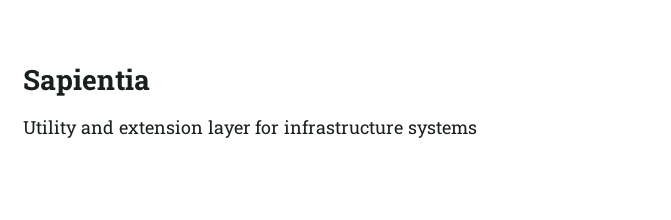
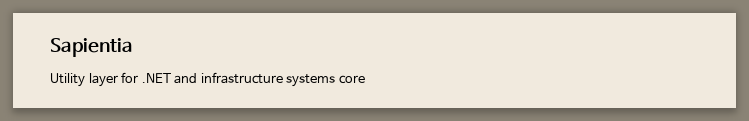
- Utility and extension layer for infrastructure systems
+ Utility layer for .NET and infrastructure systems core

